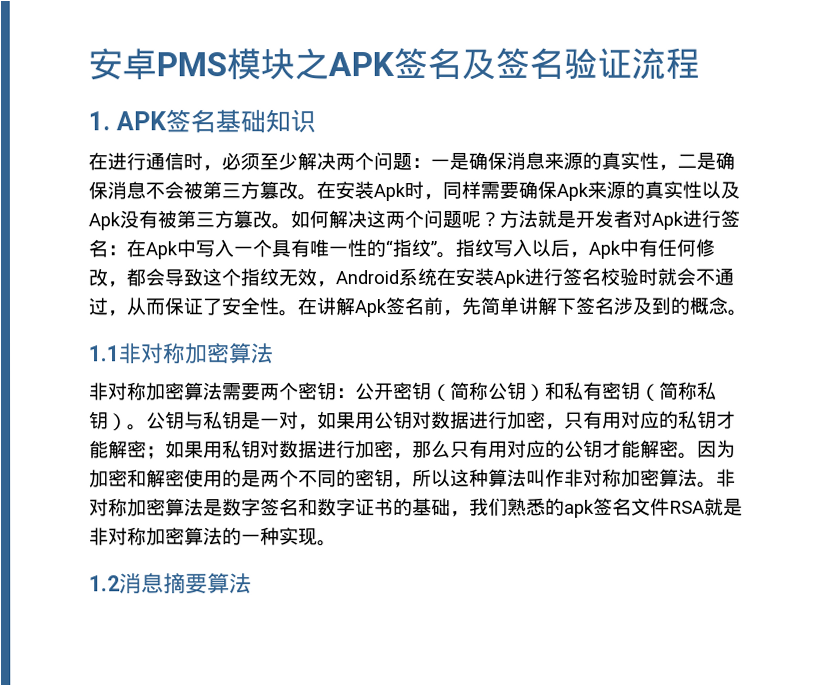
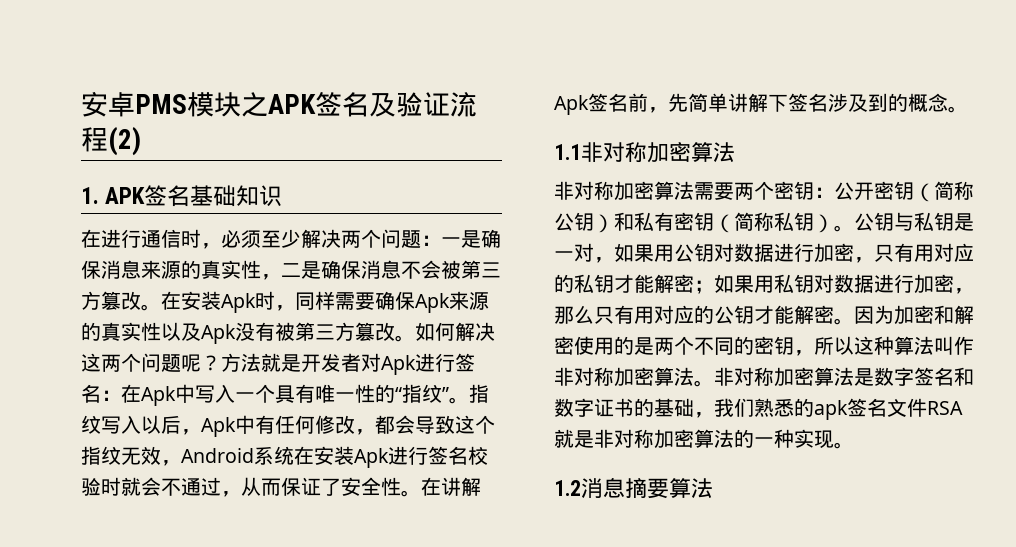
- 安卓PMS模块之APK签名及签名验证流程
+ 安卓PMS模块之APK签名及验证流程(2)

